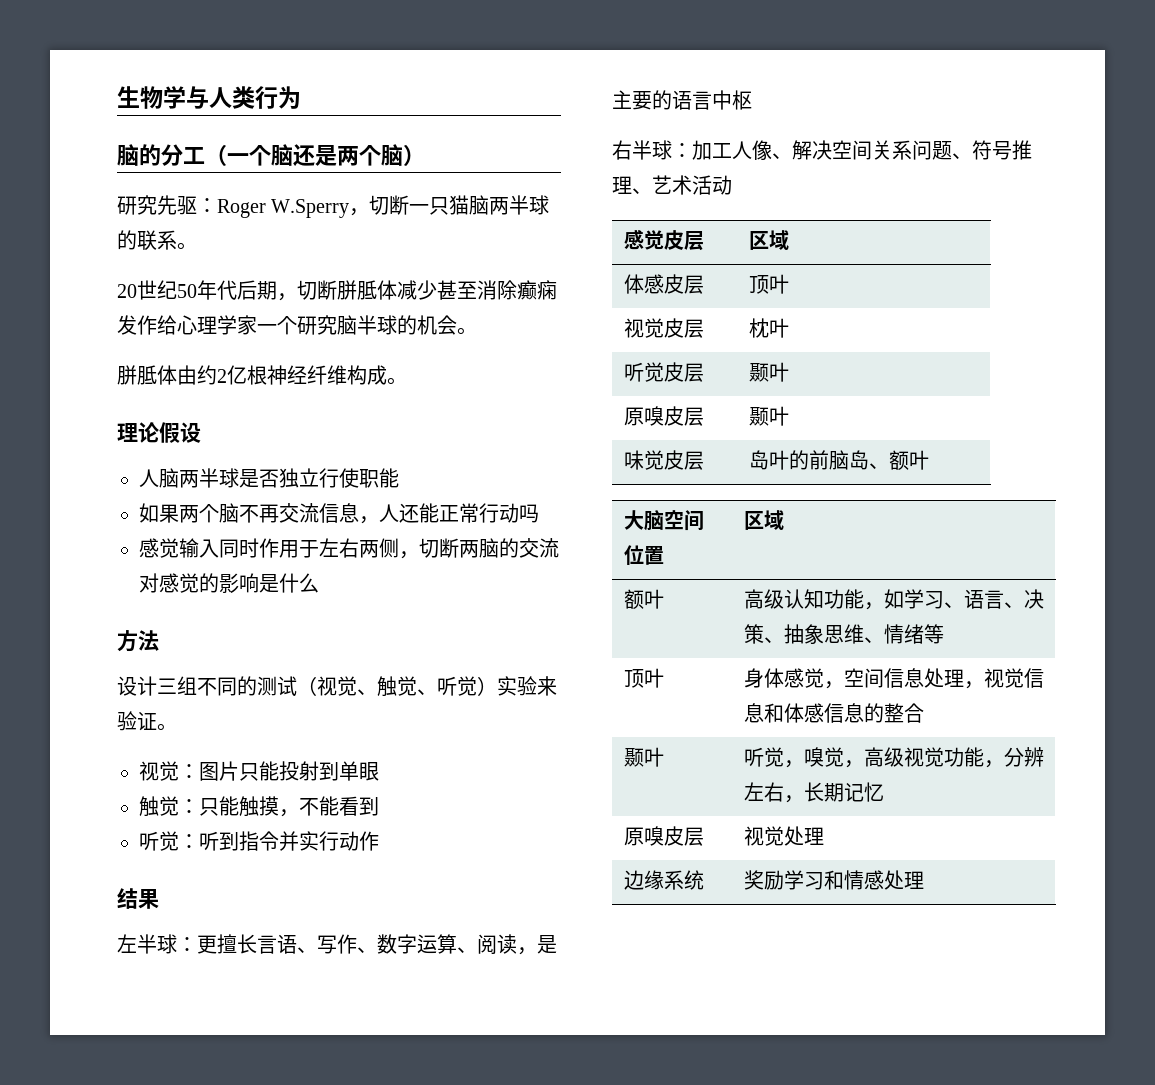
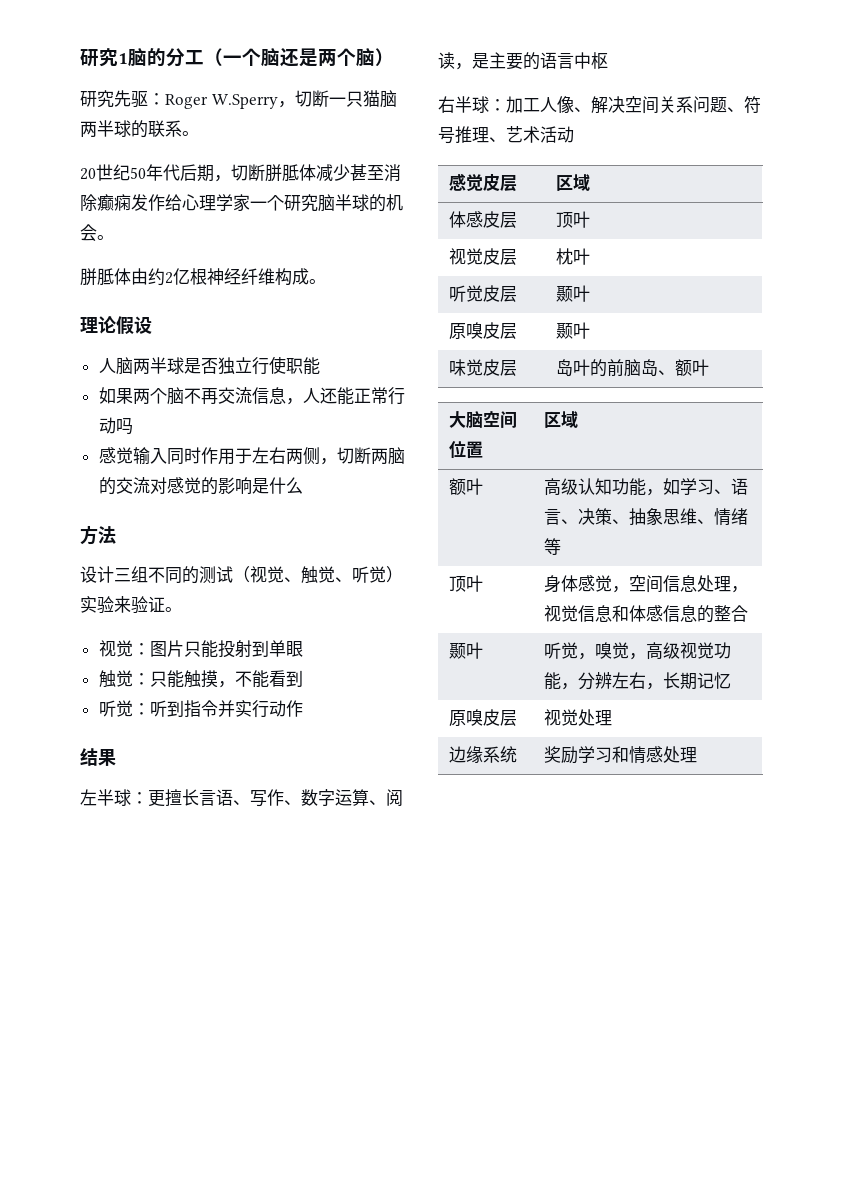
- 生物学与人类行为
- 脑的分工（一个脑还是两个脑）
+ 研究1脑的分工（一个脑还是两个脑）

